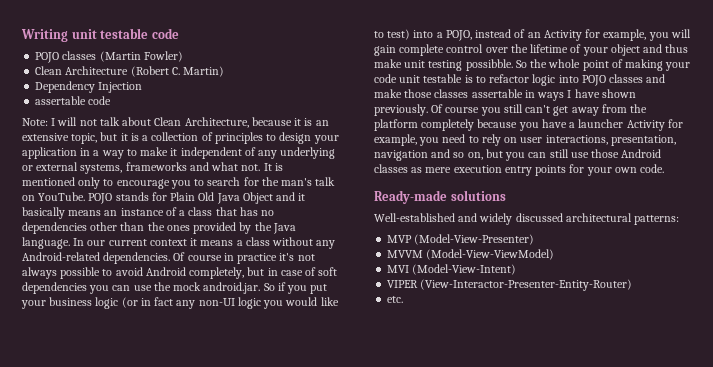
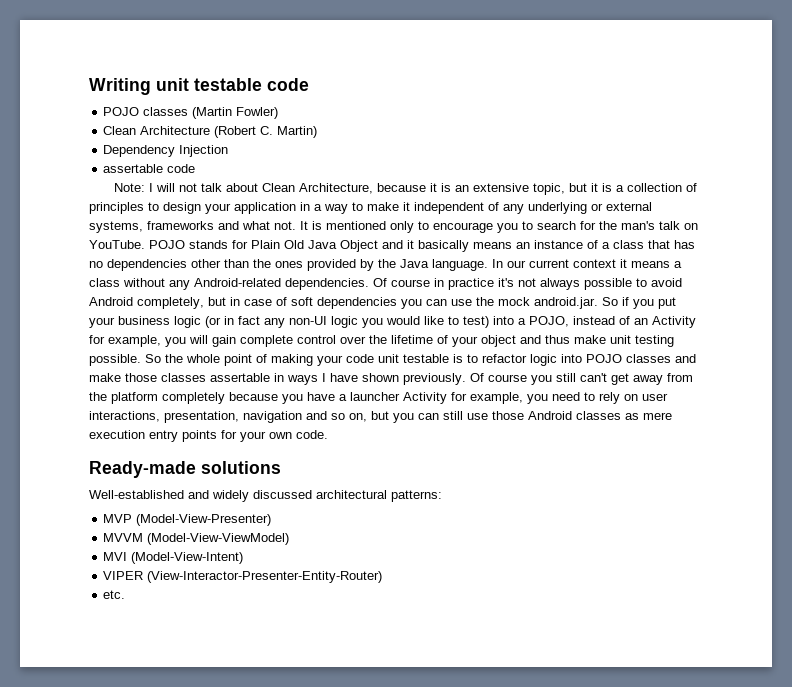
- Of course in practice it's not always possible to avoid Android completely, but in case of soft dependencies you can use the mock android.jar. So if you put your business logic (or in fact any non-UI logic you would like to test) into a POJO, instead of an Activity for example, you will gain complete control over the lifetime of your object and thus make unit testing possibble.
+ Of course in practice it's not always possible to avoid Android completely, but in case of soft dependencies you can use the mock android.jar. So if you put your business logic (or in fact any non-UI logic you would like to test) into a POJO, instead of an Activity for example, you will gain complete control over the lifetime of your object and thus make unit testing possible.

